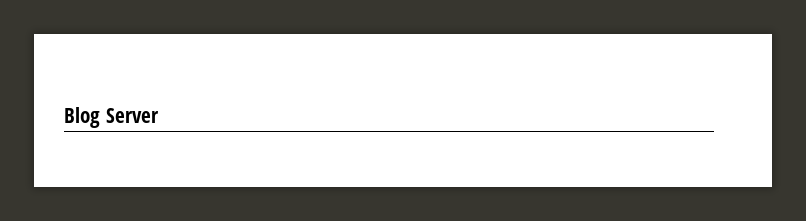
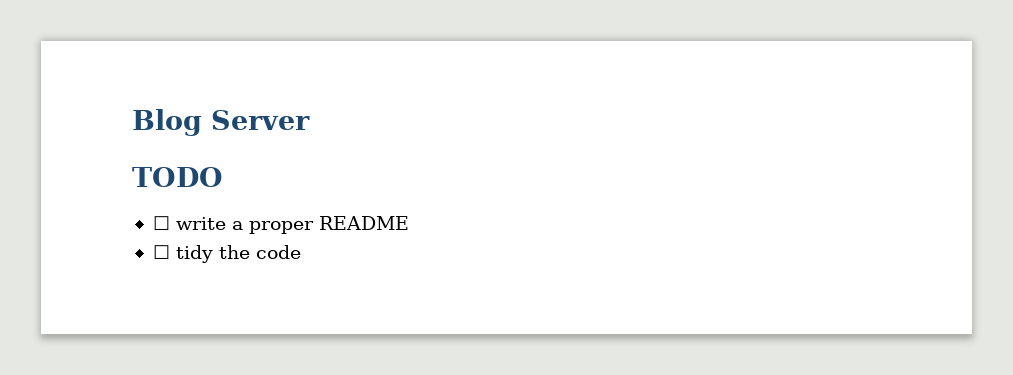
+ TODO
+ ☐ write a proper README
+ ☐ tidy the code

